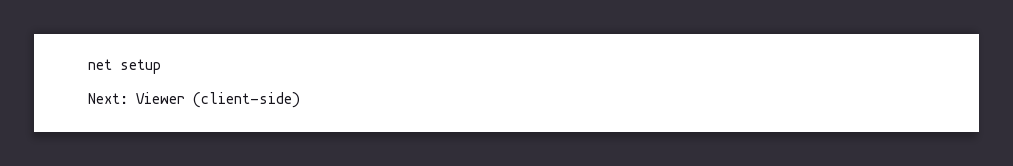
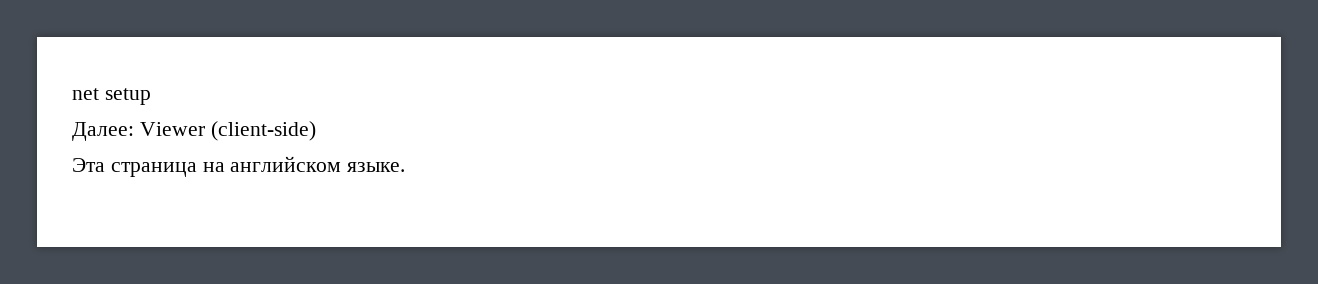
- Next: Viewer (client-side)
+ Далее: Viewer (client-side)
+ Эта страница на английском языке.

